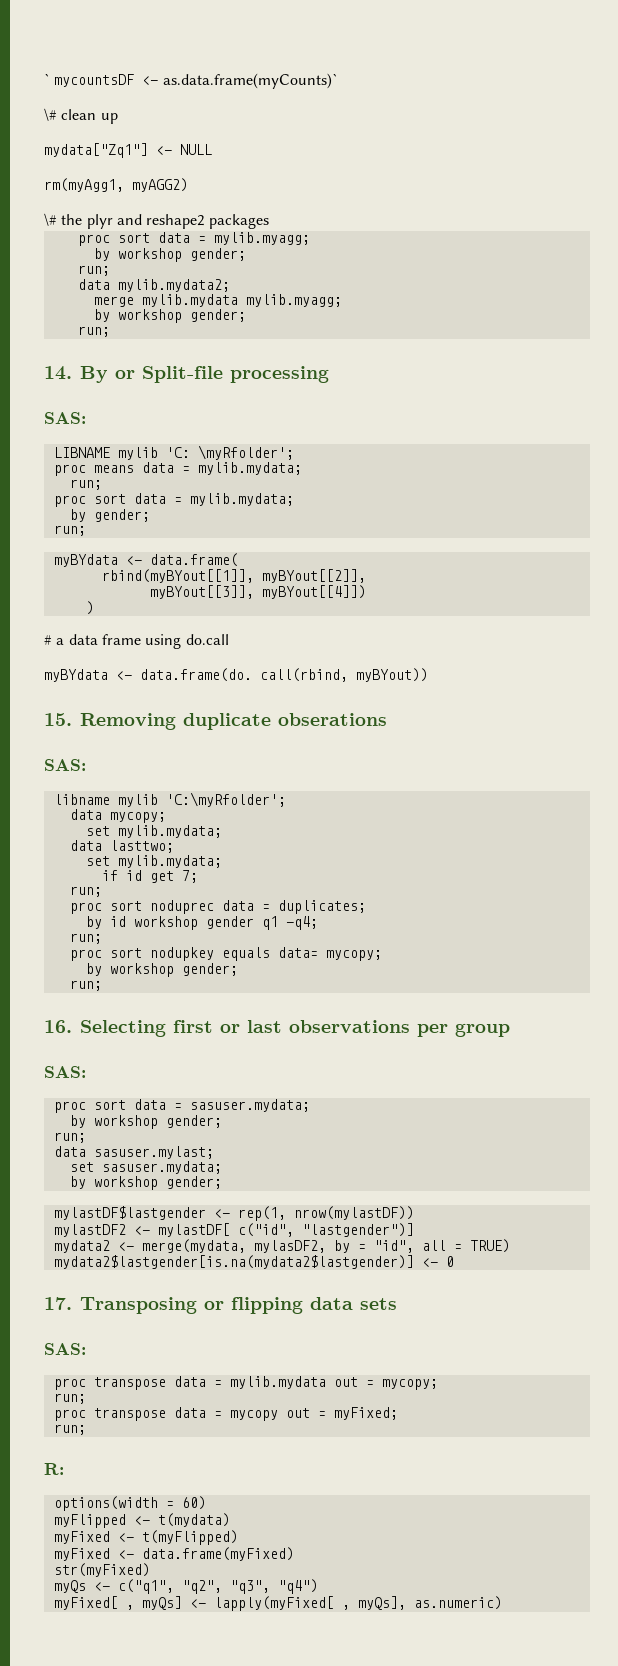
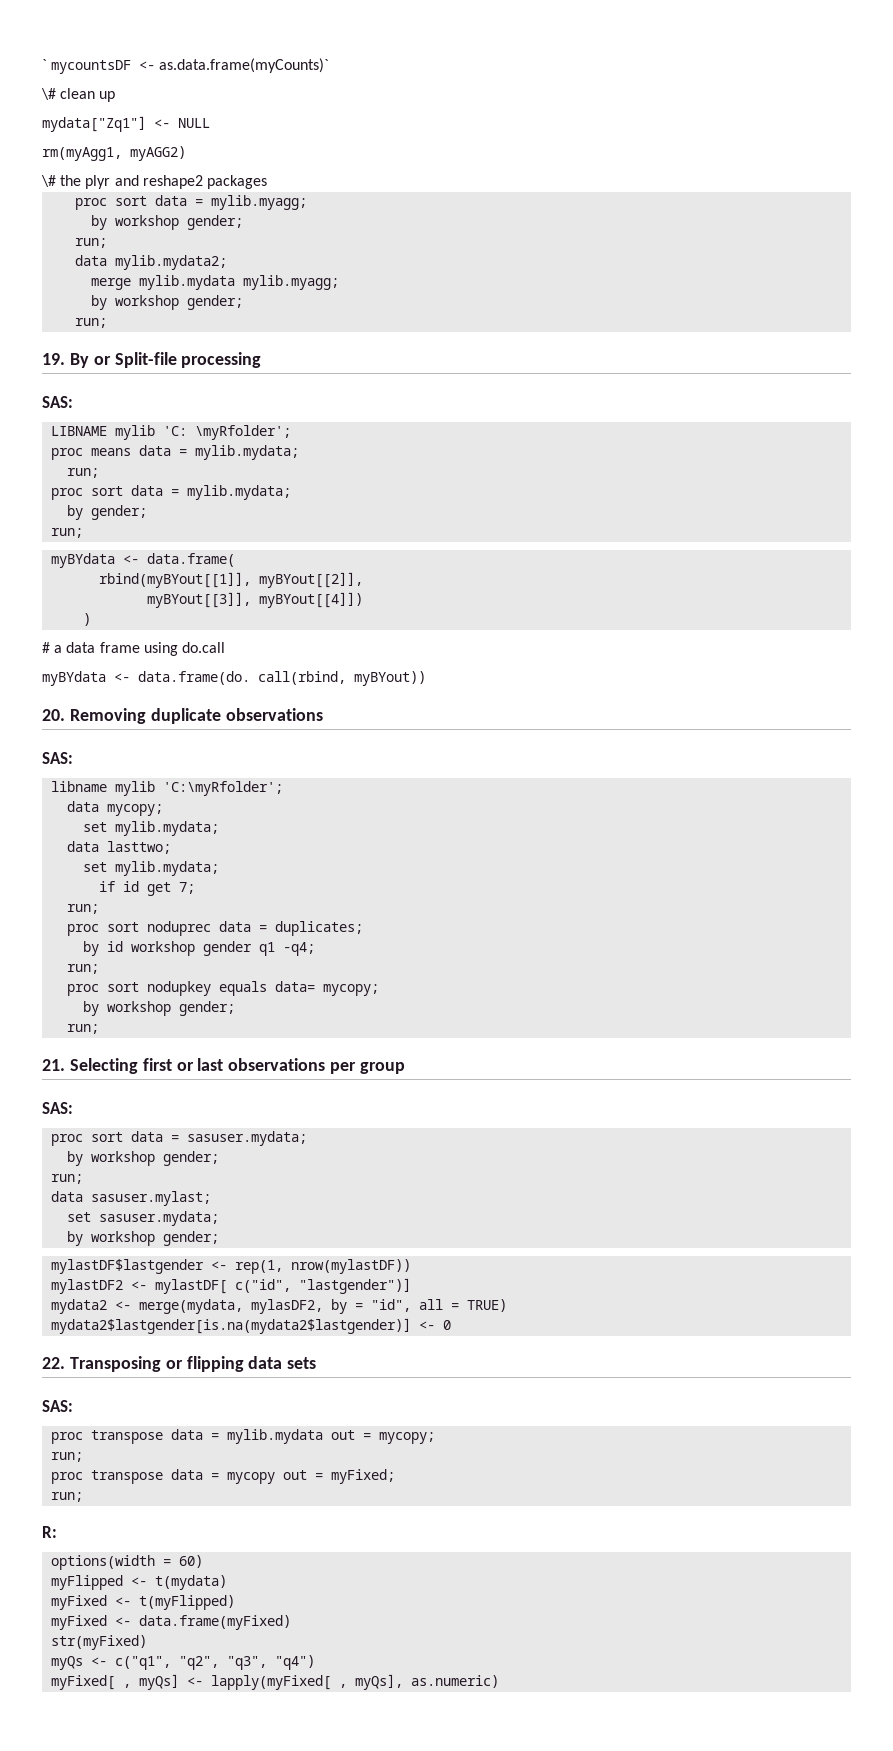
- 14. By or Split-file processing
+ 19. By or Split-file processing
- 15. Removing duplicate obserations
+ 20. Removing duplicate observations
- 16. Selecting first or last observations per group
+ 21. Selecting first or last observations per group
- 17. Transposing or flipping data sets
+ 22. Transposing or flipping data sets

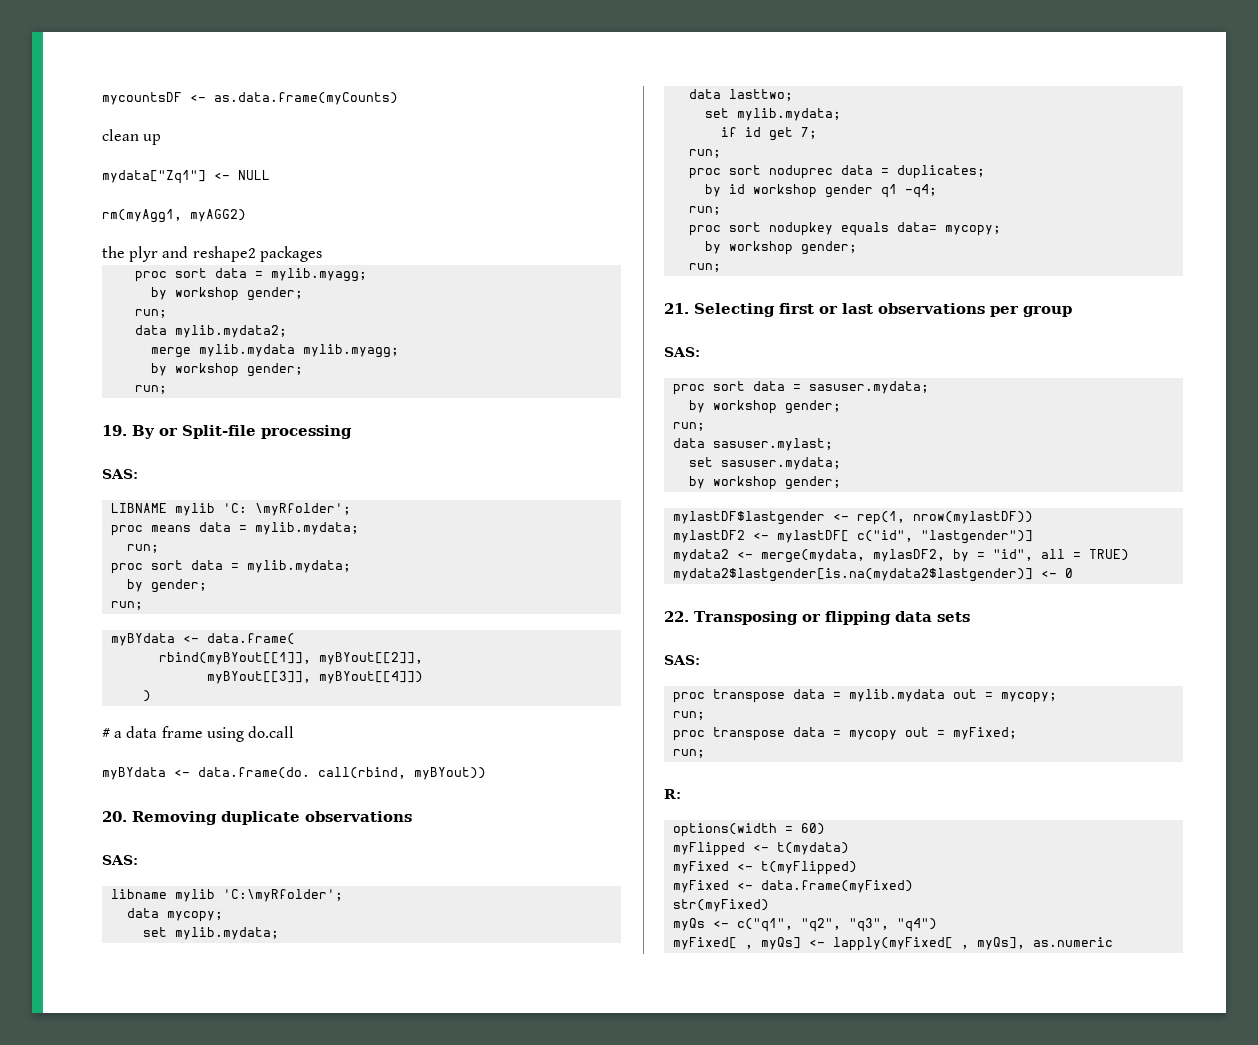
- ` mycountsDF <- as.data.frame(myCounts)`
- \# clean up
+ mycountsDF <- as.data.frame(myCounts)
+ clean up
- \# the plyr and reshape2 packages
+ the plyr and reshape2 packages
- myFixed[ , myQs] <- lapply(myFixed[ , myQs], as.numeric)
+ myFixed[ , myQs] <- lapply(myFixed[ , myQs], as.numeric

